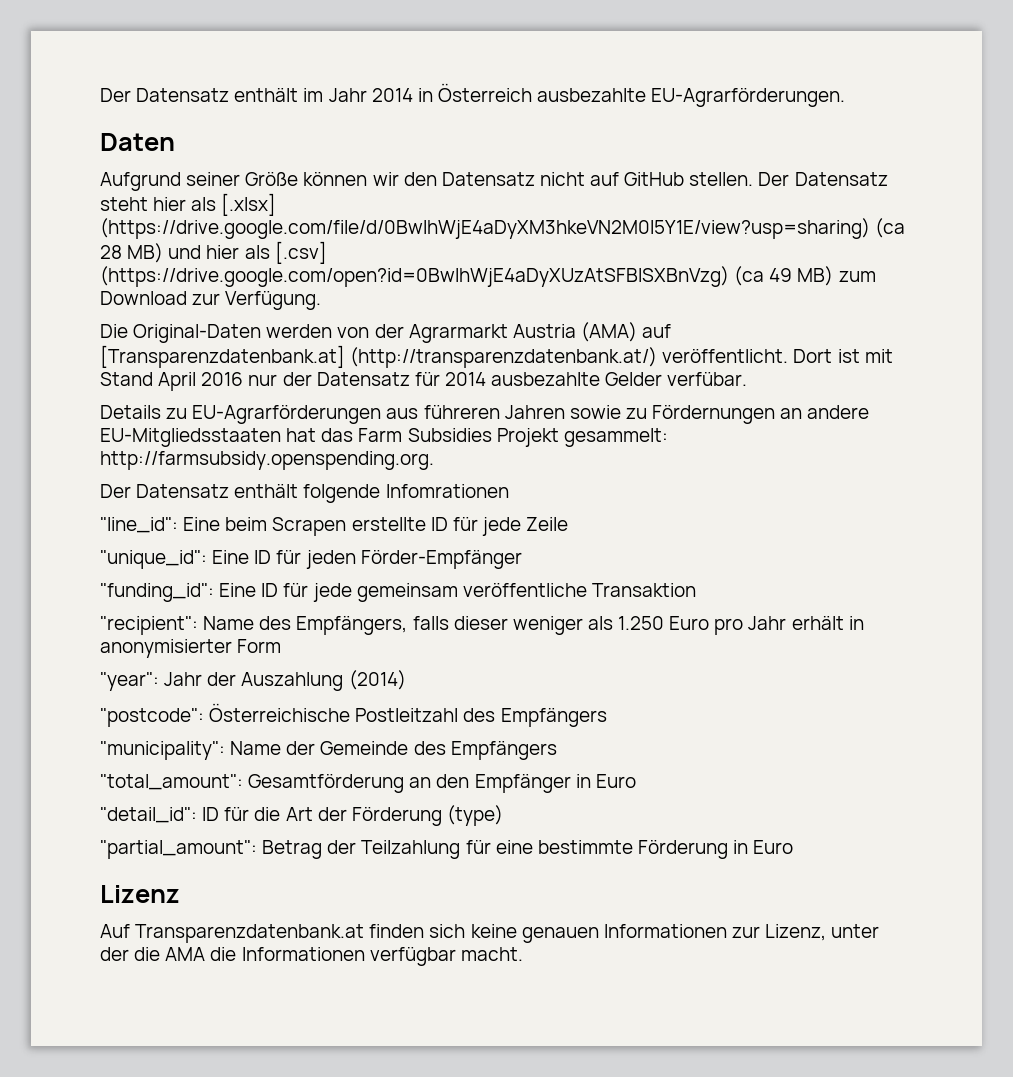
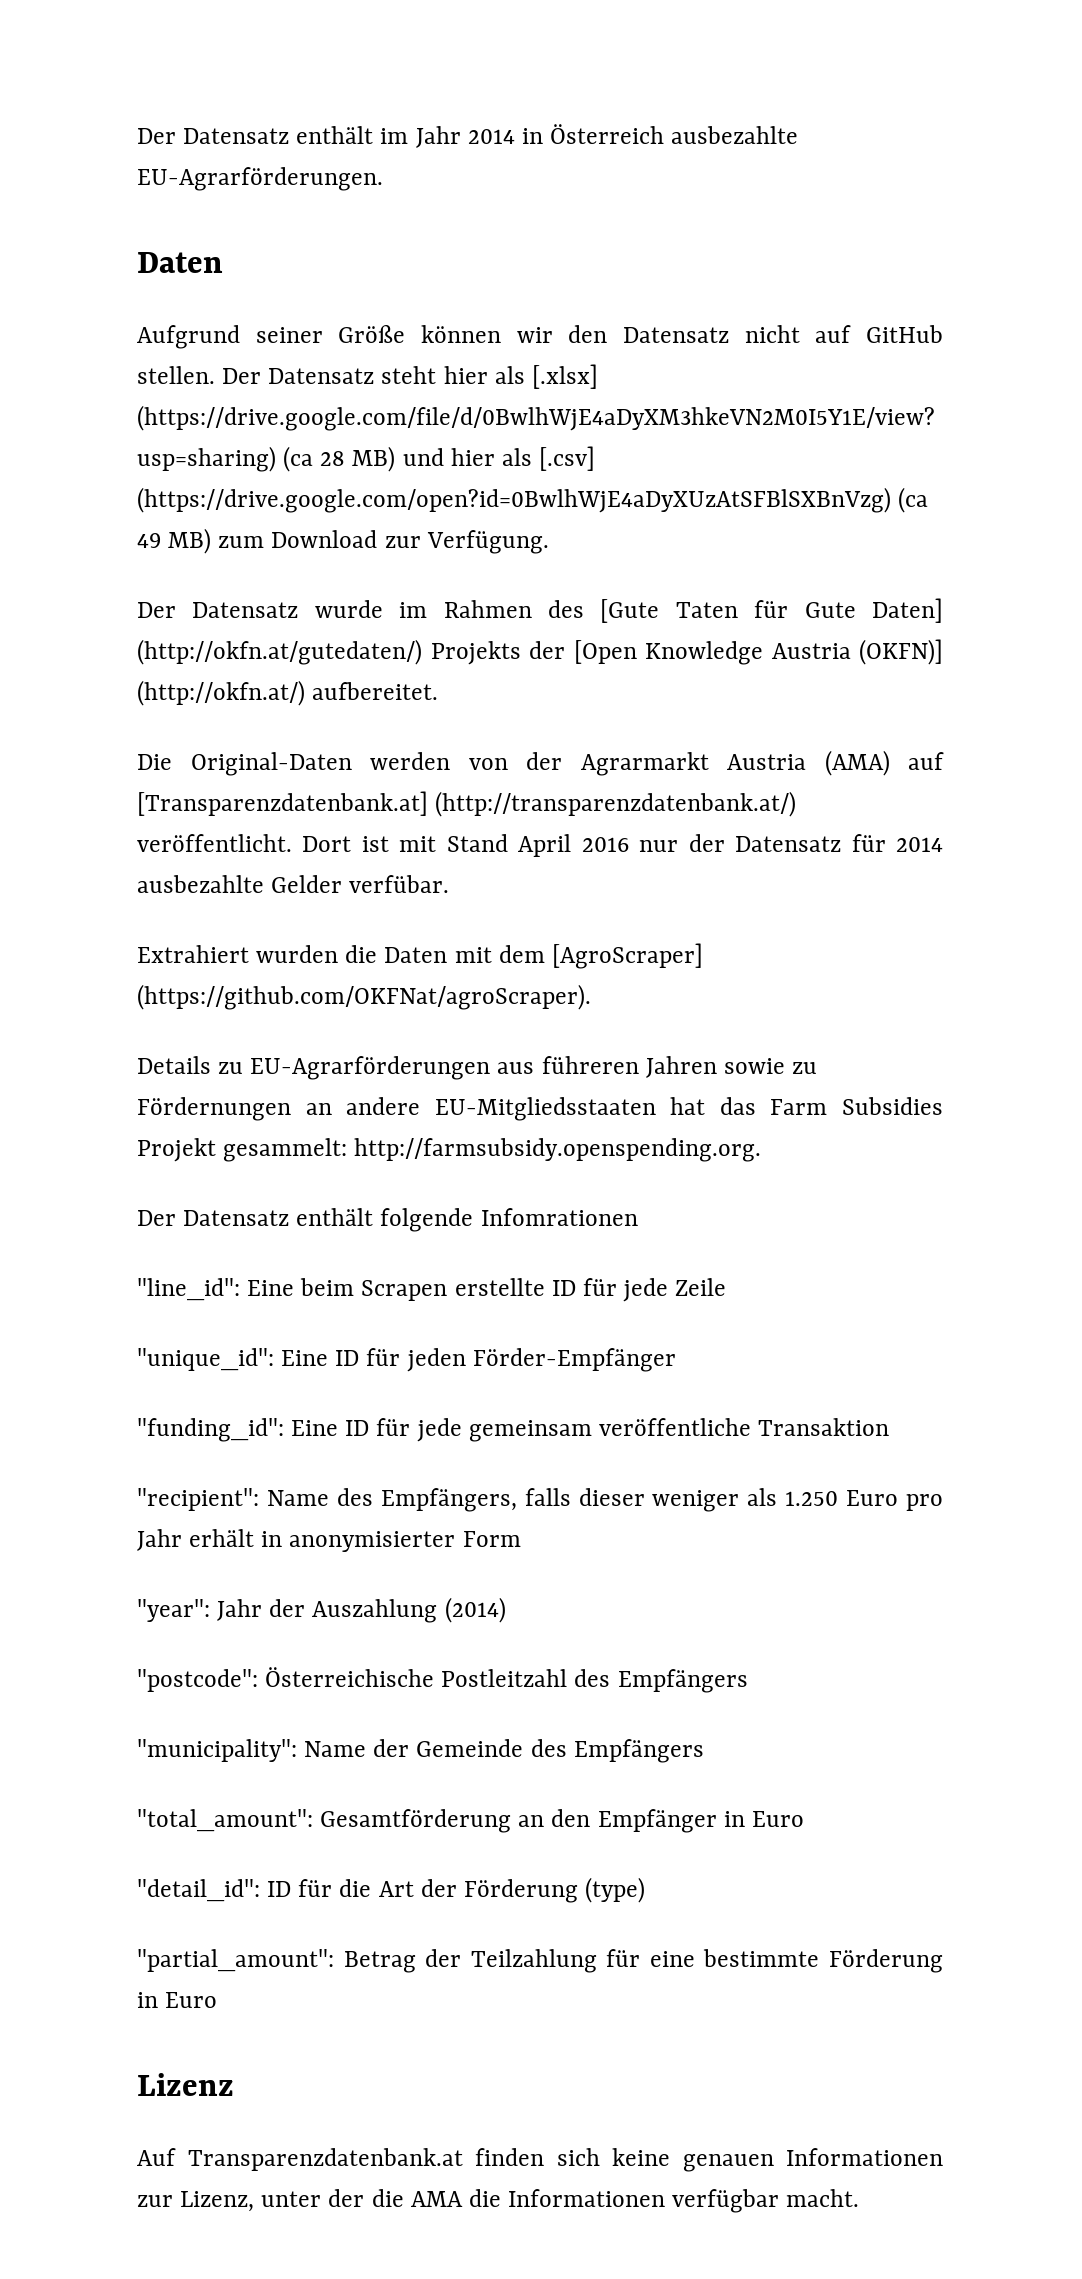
+ Der Datensatz wurde im Rahmen des [Gute Taten für Gute Daten] (http://okfn.at/gutedaten/) Projekts der [Open Knowledge Austria (OKFN)] (http://okfn.at/) aufbereitet.
+ Extrahiert wurden die Daten mit dem [AgroScraper] (https://github.com/OKFNat/agroScraper).

